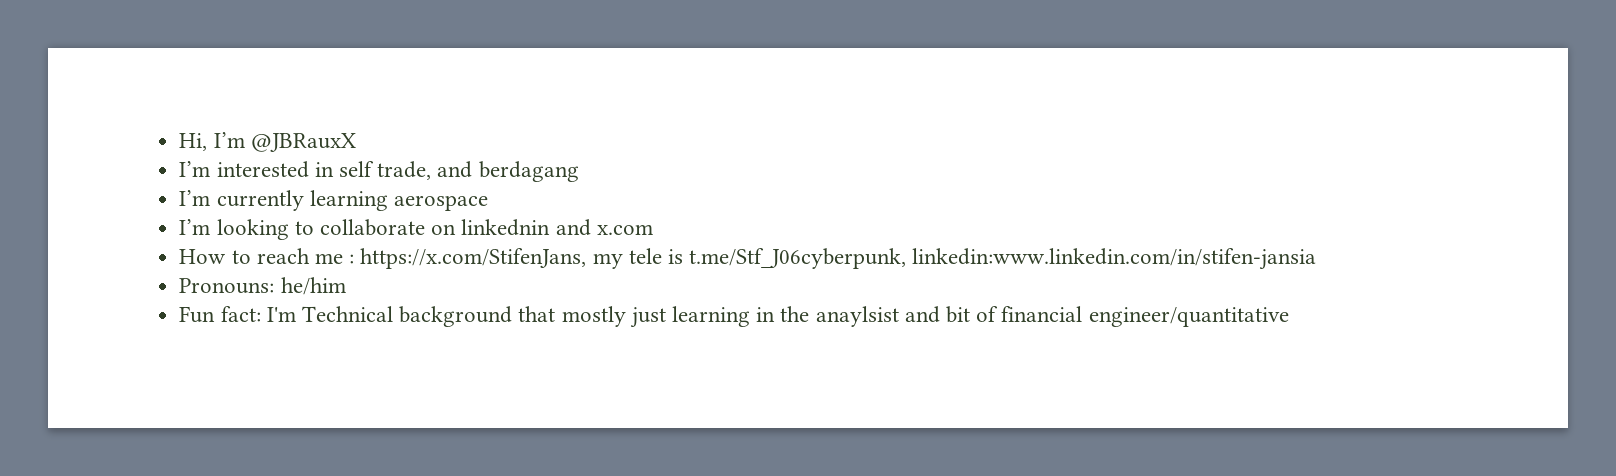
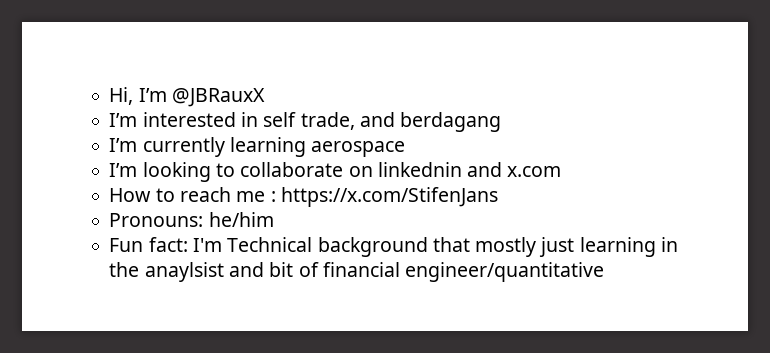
- How to reach me : https://x.com/StifenJans, my tele is t.me/Stf_J06cyberpunk, linkedin:www.linkedin.com/in/stifen-jansia
+ How to reach me : https://x.com/StifenJans

